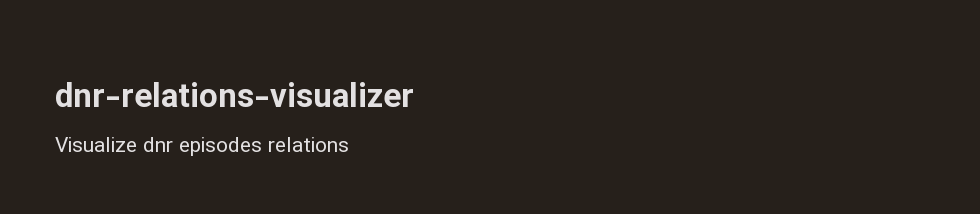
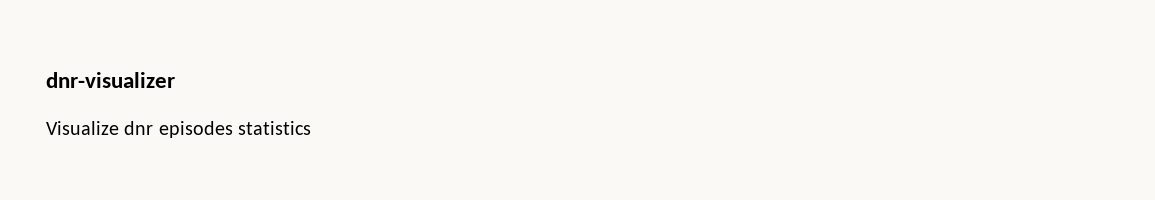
- dnr-relations-visualizer
+ dnr-visualizer
- Visualize dnr episodes relations
+ Visualize dnr episodes statistics

